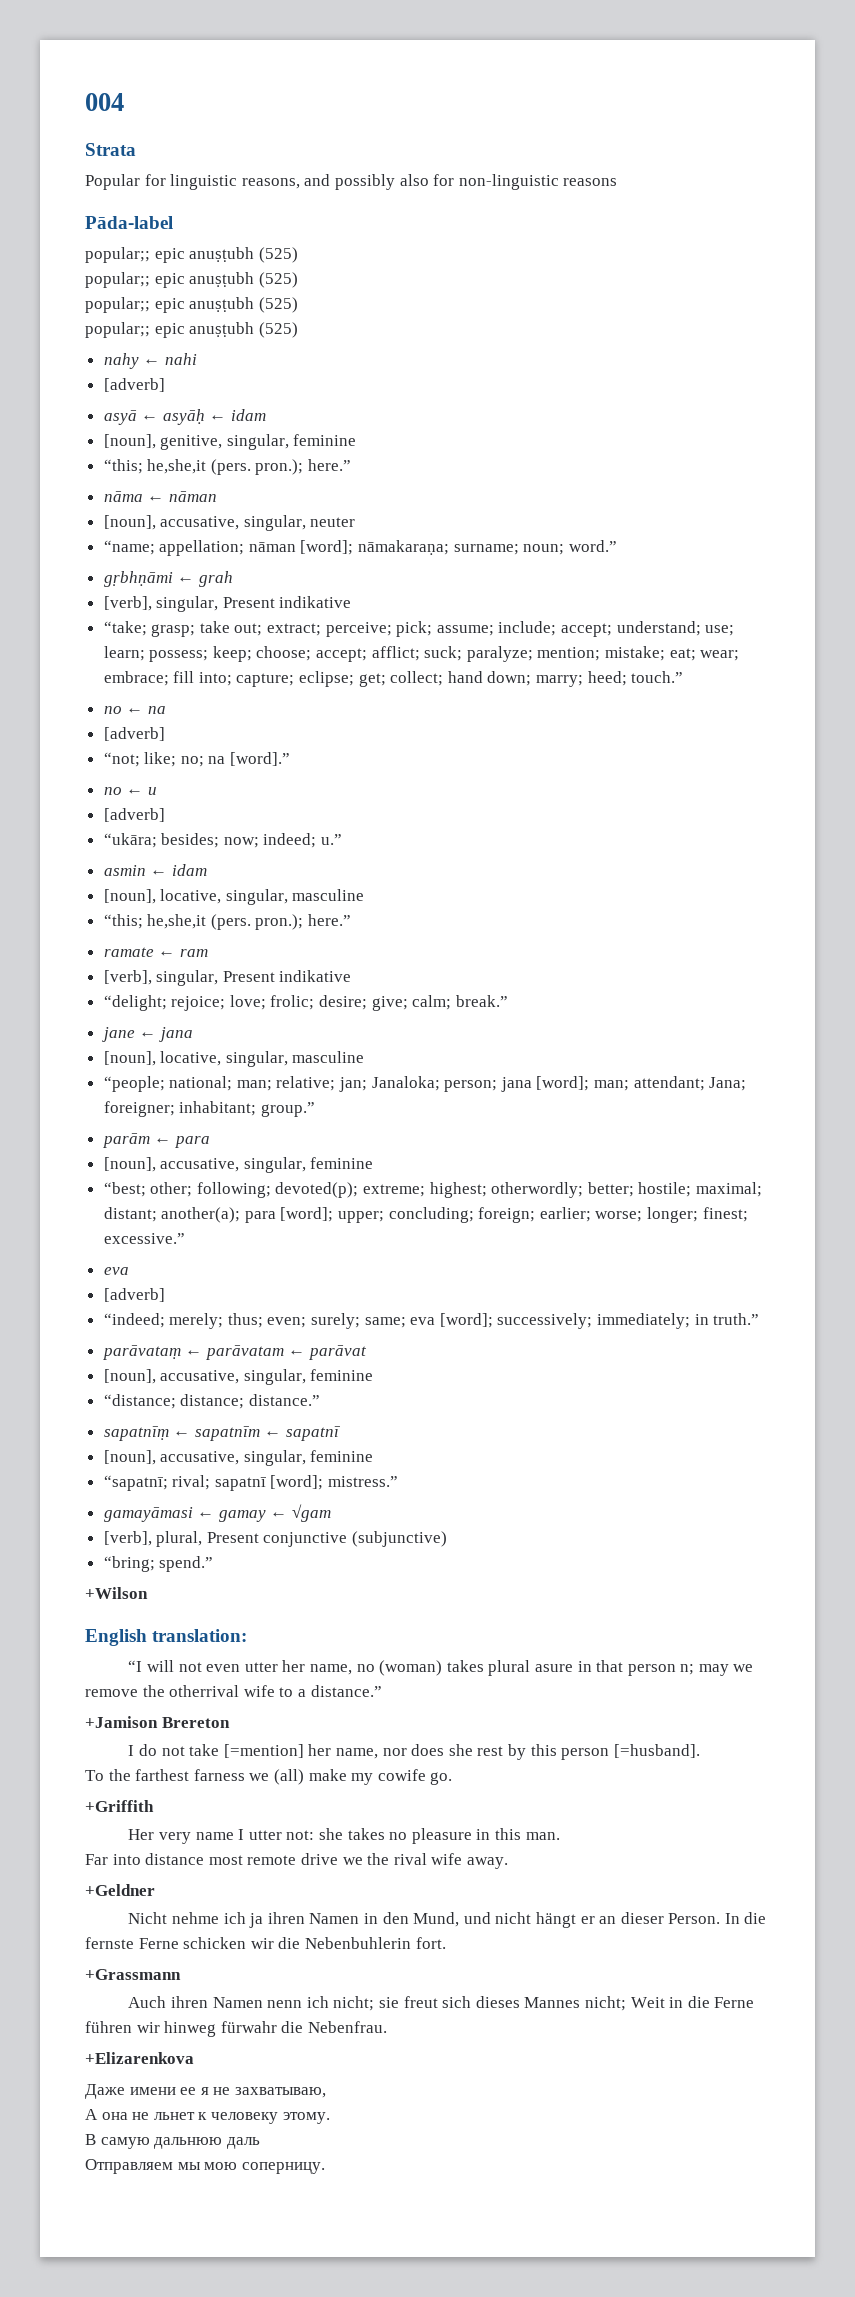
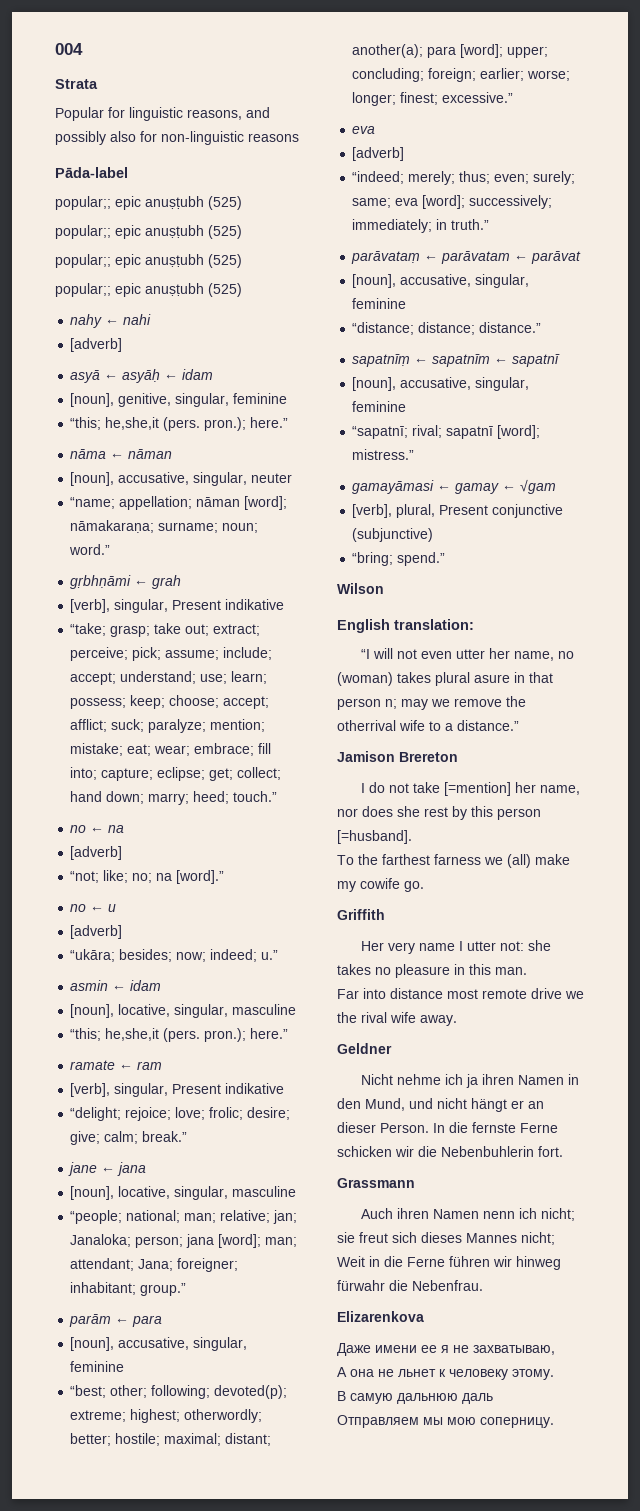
- +Wilson
+ Wilson
- +Jamison Brereton
+ Jamison Brereton
- +Griffith
+ Griffith
- +Geldner
+ Geldner
- +Grassmann
+ Grassmann
- +Elizarenkova
+ Elizarenkova

